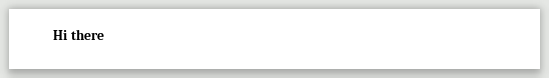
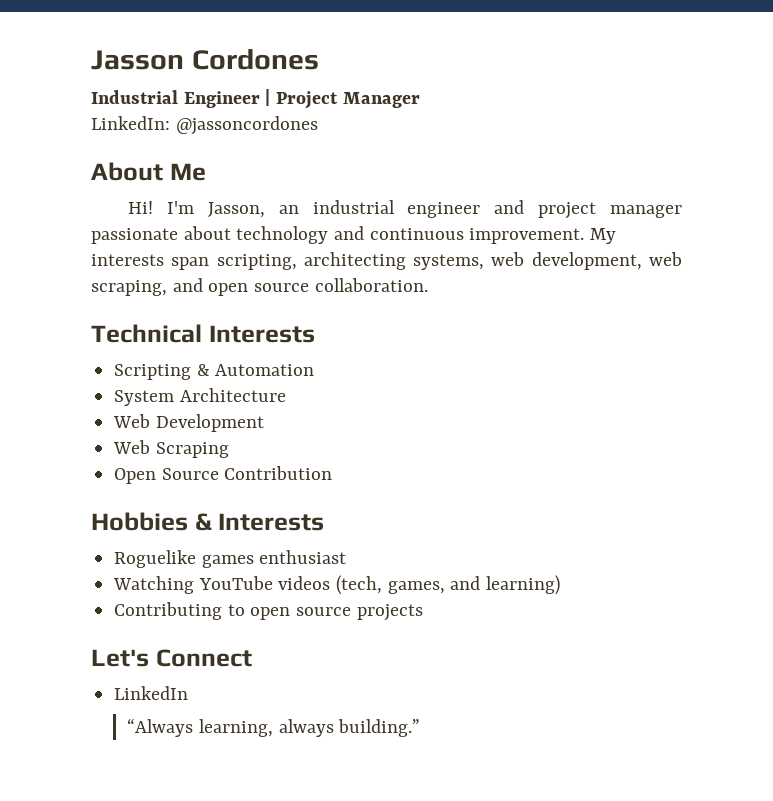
- Hi there
+ Jasson Cordones
+ Industrial Engineer | Project Manager
+ LinkedIn: @jassoncordones
+ About Me
+ Hi! I'm Jasson, an industrial engineer and project manager passionate about technology and continuous improvement. My interests span scripting, architecting systems, web development, web scraping, and open source collaboration.
+ Technical Interests
+ Scripting & Automation
+ System Architecture
+ Web Development
+ Web Scraping
+ Open Source Contribution
+ Hobbies & Interests
+ Roguelike games enthusiast
+ Watching YouTube videos (tech, games, and learning)
+ Contributing to open source projects
+ Let's Connect
+ LinkedIn
+ “Always learning, always building.”

